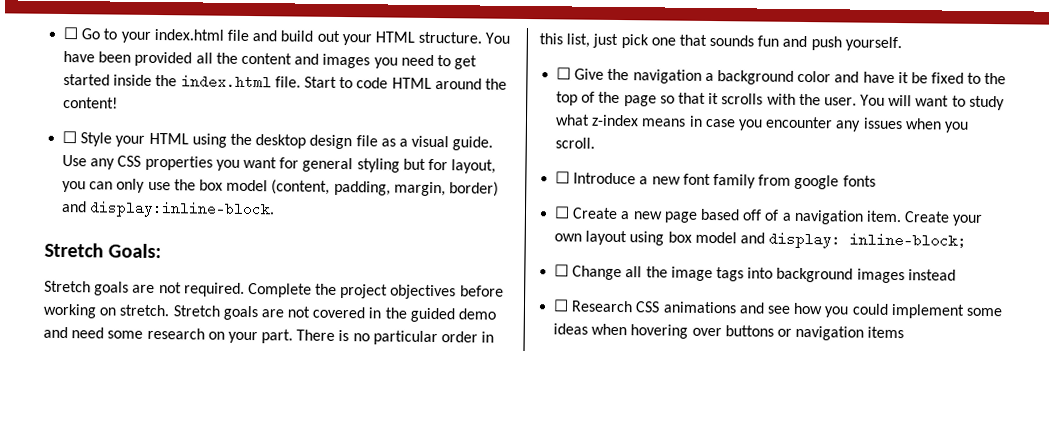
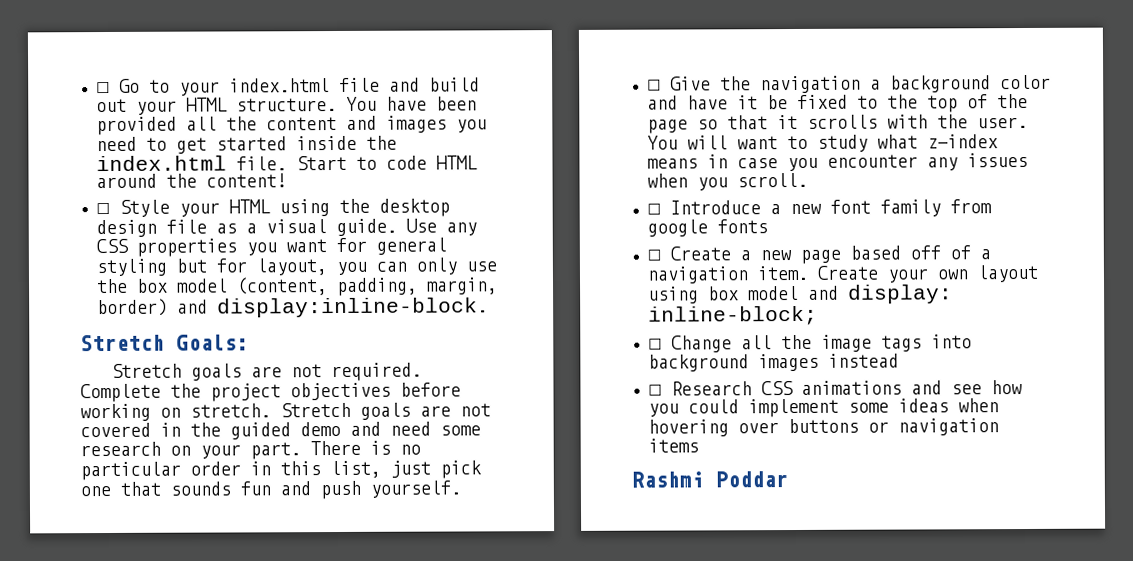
+ Rashmi Poddar

